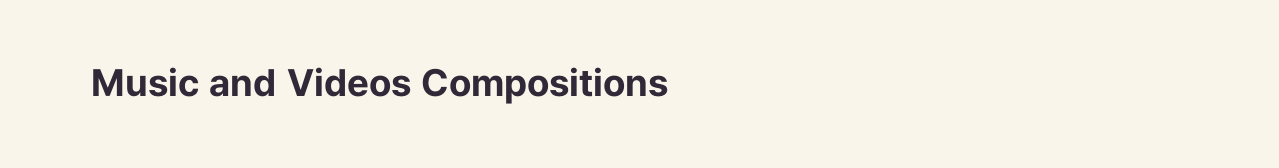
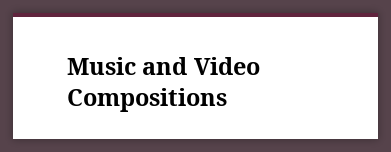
- Music and Videos Compositions
+ Music and Video Compositions

